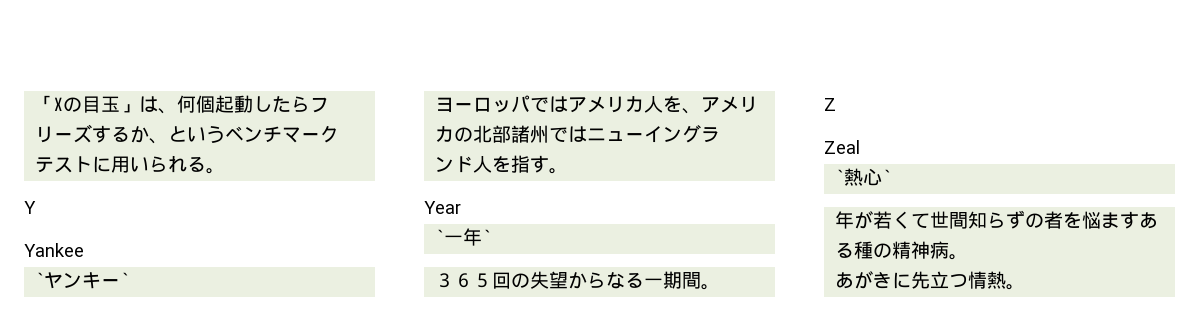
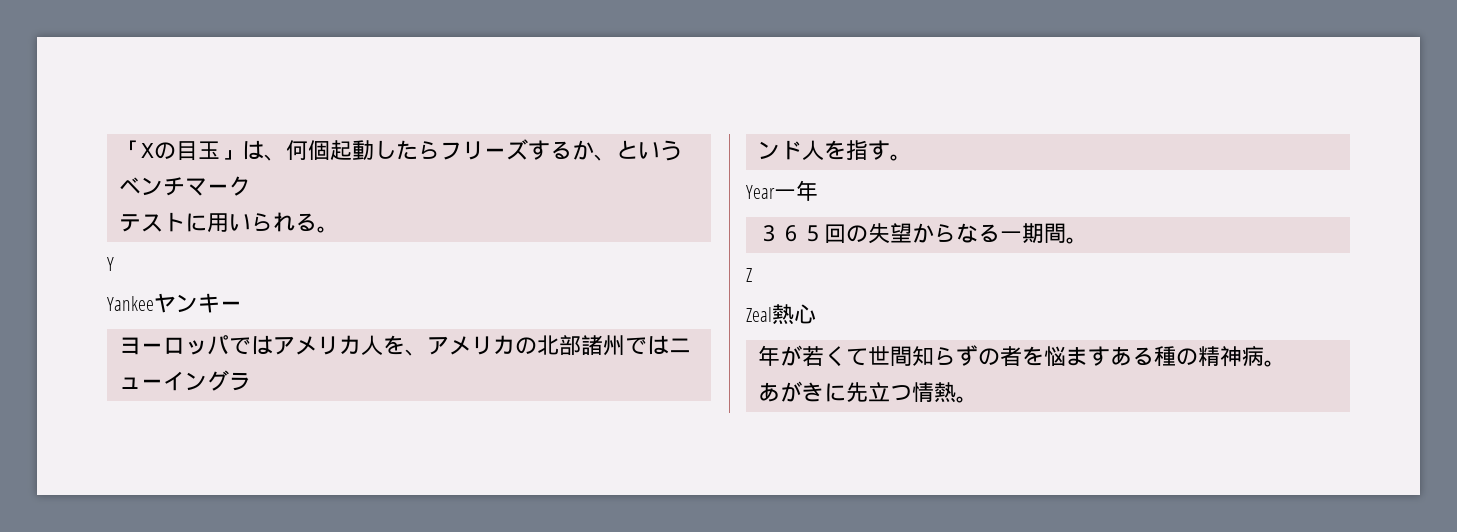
- Yankee
- `ヤンキー`
+ Yankeeヤンキー
- Year
- `一年`
+ Year一年
- Zeal
- `熱心`
+ Zeal熱心

